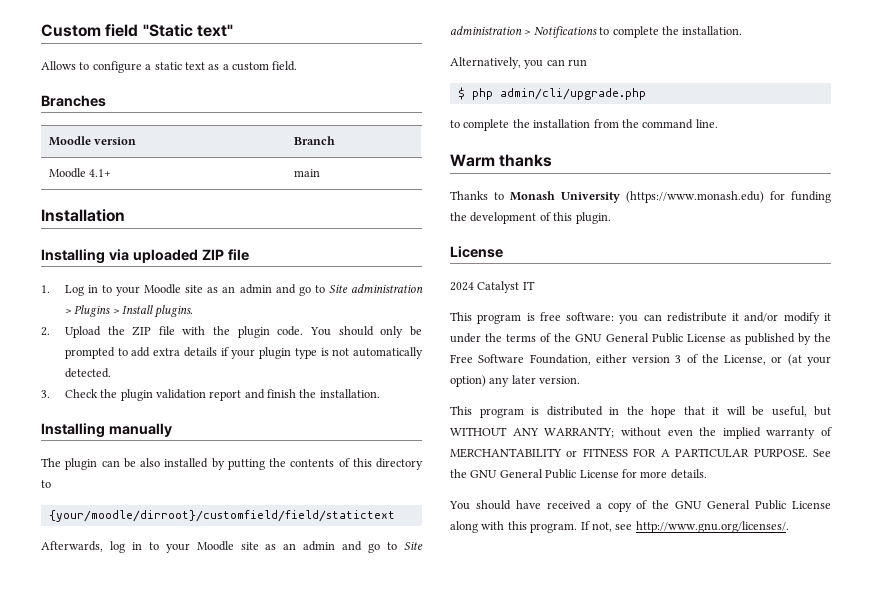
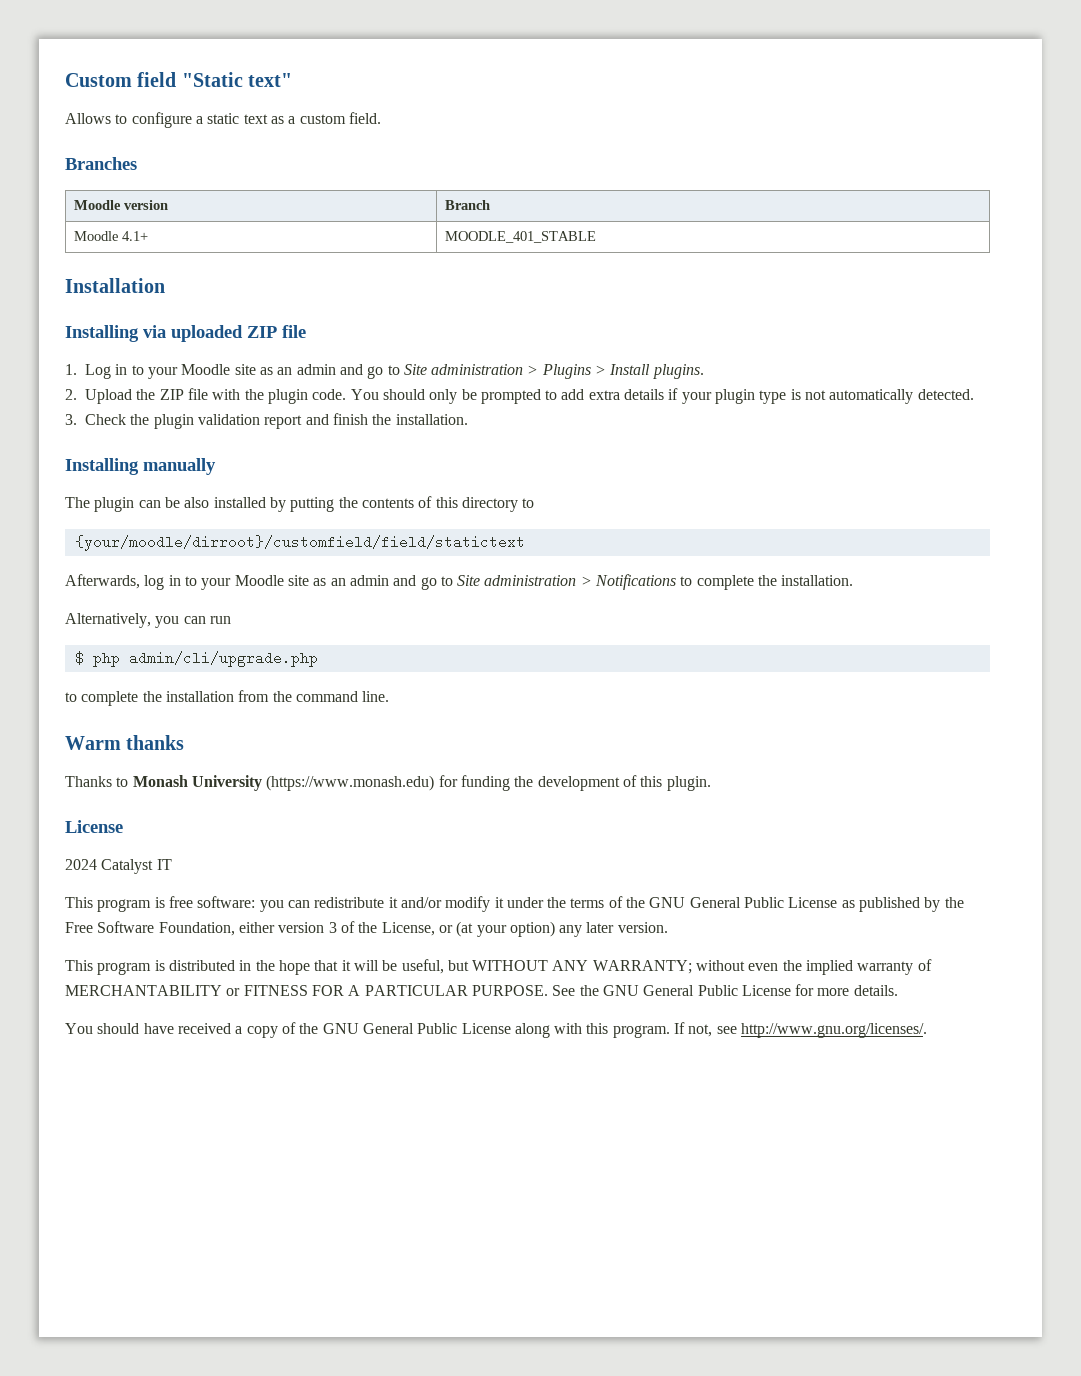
- Moodle 4.1+ | main
+ Moodle 4.1+ | MOODLE_401_STABLE

